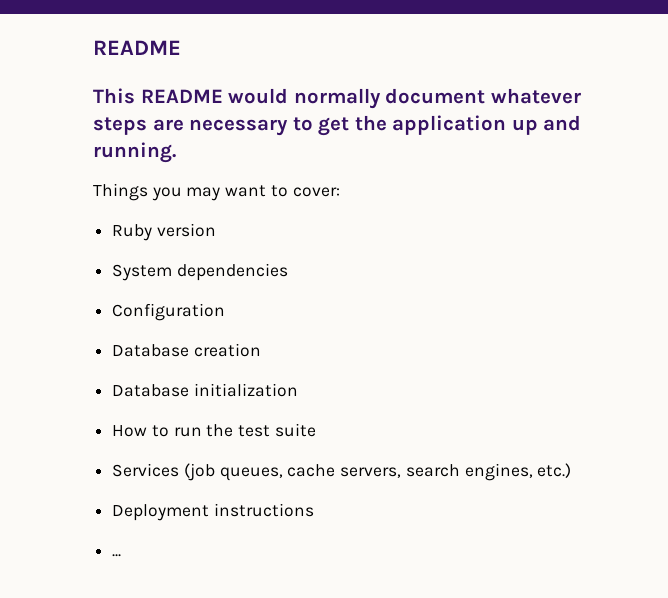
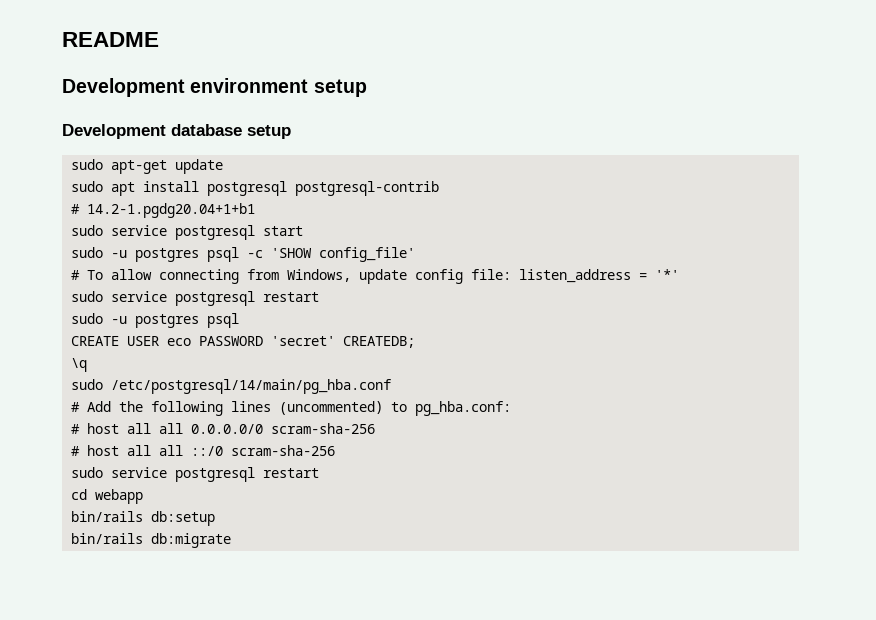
- This README would normally document whatever steps are necessary to get the application up and running.
- Things you may want to cover:
- Ruby version
- System dependencies
- Configuration
- Database creation
- Database initialization
- How to run the test suite
- Services (job queues, cache servers, search engines, etc.)
- Deployment instructions
- ...
+ Development environment setup
+ Development database setup
+ sudo apt-get update
+ sudo apt install postgresql postgresql-contrib
+ # 14.2-1.pgdg20.04+1+b1
+ sudo service postgresql start
+ sudo -u postgres psql -c 'SHOW config_file'
+ # To allow connecting from Windows, update config file: listen_address = '*'
+ sudo service postgresql restart
+ sudo -u postgres psql
+ CREATE USER eco PASSWORD 'secret' CREATEDB;
+ \q
+ sudo /etc/postgresql/14/main/pg_hba.conf
+ # Add the following lines (uncommented) to pg_hba.conf:
+ # host all all 0.0.0.0/0 scram-sha-256
+ # host all all ::/0 scram-sha-256
+ sudo service postgresql restart
+ cd webapp
+ bin/rails db:setup
+ bin/rails db:migrate

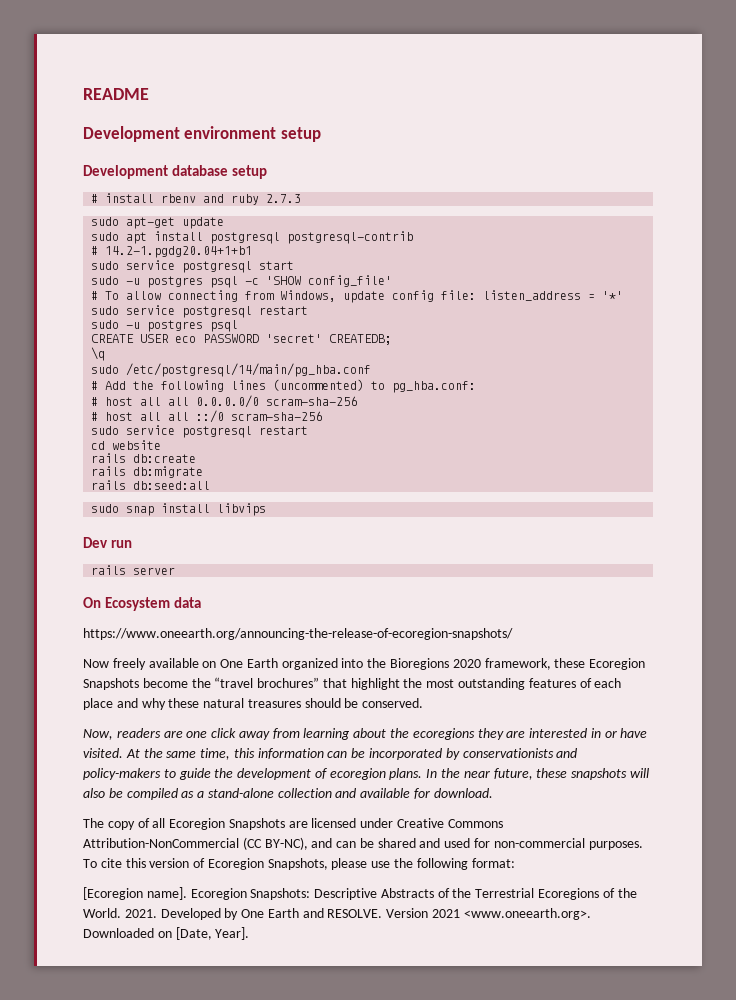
+ # install rbenv and ruby 2.7.3
- cd webapp
- bin/rails db:setup
- bin/rails db:migrate
+ cd website
+ rails db:create
+ rails db:migrate
+ rails db:seed:all
+ sudo snap install libvips
+ Dev run
+ rails server
+ On Ecosystem data
+ https://www.oneearth.org/announcing-the-release-of-ecoregion-snapshots/
+ Now freely available on One Earth organized into the Bioregions 2020 framework, these Ecoregion Snapshots become the “travel brochures” that highlight the most outstanding features of each place and why these natural treasures should be conserved.
+ Now, readers are one click away from learning about the ecoregions they are interested in or have visited. At the same time, this information can be incorporated by conservationists and policy-makers to guide the development of ecoregion plans. In the near future, these snapshots will also be compiled as a stand-alone collection and available for download.
+ The copy of all Ecoregion Snapshots are licensed under Creative Commons Attribution-NonCommercial (CC BY-NC), and can be shared and used for non-commercial purposes. To cite this version of Ecoregion Snapshots, please use the following format:
+ [Ecoregion name]. Ecoregion Snapshots: Descriptive Abstracts of the Terrestrial Ecoregions of the World. 2021. Developed by One Earth and RESOLVE. Version 2021 <www.oneearth.org>. Downloaded on [Date, Year].

